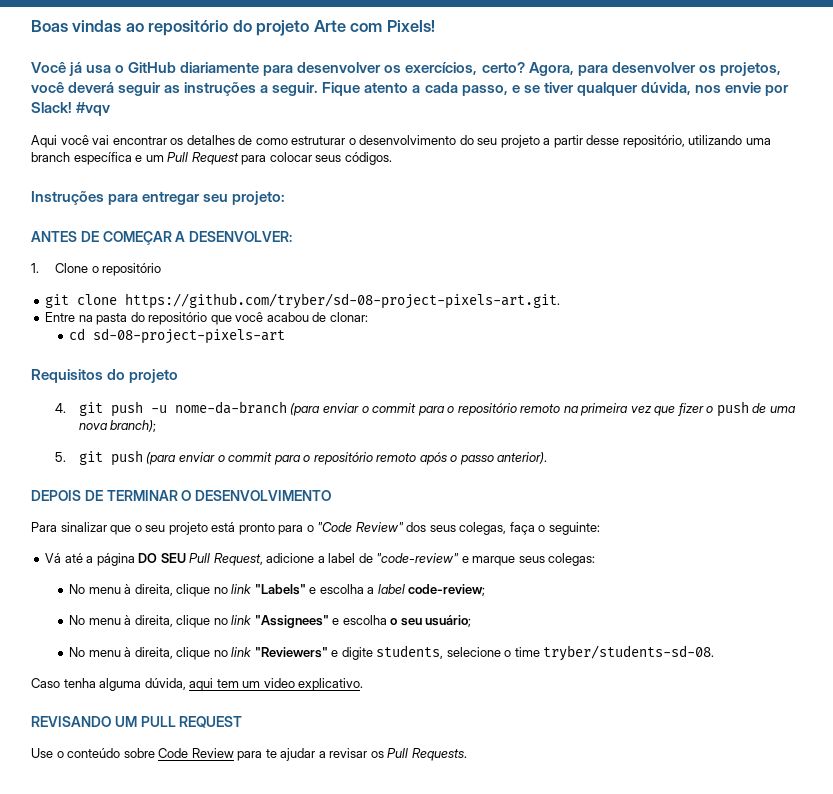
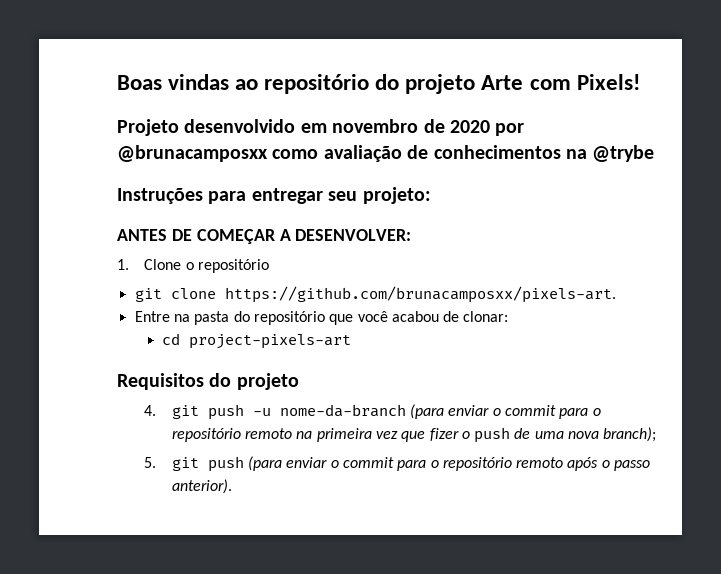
- Você já usa o GitHub diariamente para desenvolver os exercícios, certo? Agora, para desenvolver os projetos, você deverá seguir as instruções a seguir. Fique atento a cada passo, e se tiver qualquer dúvida, nos envie por Slack! #vqv
- Aqui você vai encontrar os detalhes de como estruturar o desenvolvimento do seu projeto a partir desse repositório, utilizando uma branch específica e um Pull Request para colocar seus códigos.
+ Projeto desenvolvido em novembro de 2020 por @brunacamposxx como avaliação de conhecimentos na @trybe
- git clone https://github.com/tryber/sd-08-project-pixels-art.git.
+ git clone https://github.com/brunacamposxx/pixels-art.
- cd sd-08-project-pixels-art
+ cd project-pixels-art
- DEPOIS DE TERMINAR O DESENVOLVIMENTO
- Para sinalizar que o seu projeto está pronto para o "Code Review" dos seus colegas, faça o seguinte:
- Vá até a página DO SEU Pull Request, adicione a label de "code-review" e marque seus colegas:
- No menu à direita, clique no link "Labels" e escolha a label code-review;
- No menu à direita, clique no link "Assignees" e escolha o seu usuário;
- No menu à direita, clique no link "Reviewers" e digite students, selecione o time tryber/students-sd-08.
- Caso tenha alguma dúvida, aqui tem um video explicativo.
- REVISANDO UM PULL REQUEST
- Use o conteúdo sobre Code Review para te ajudar a revisar os Pull Requests.

